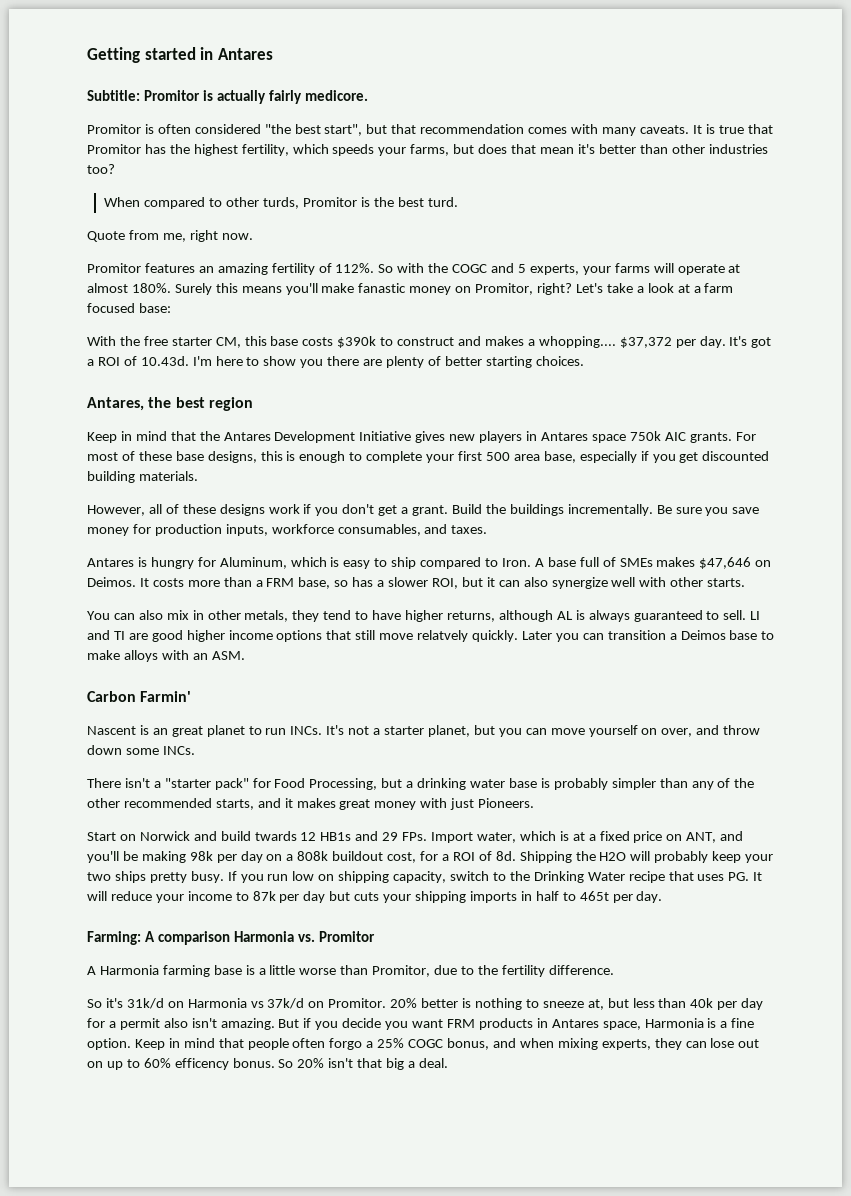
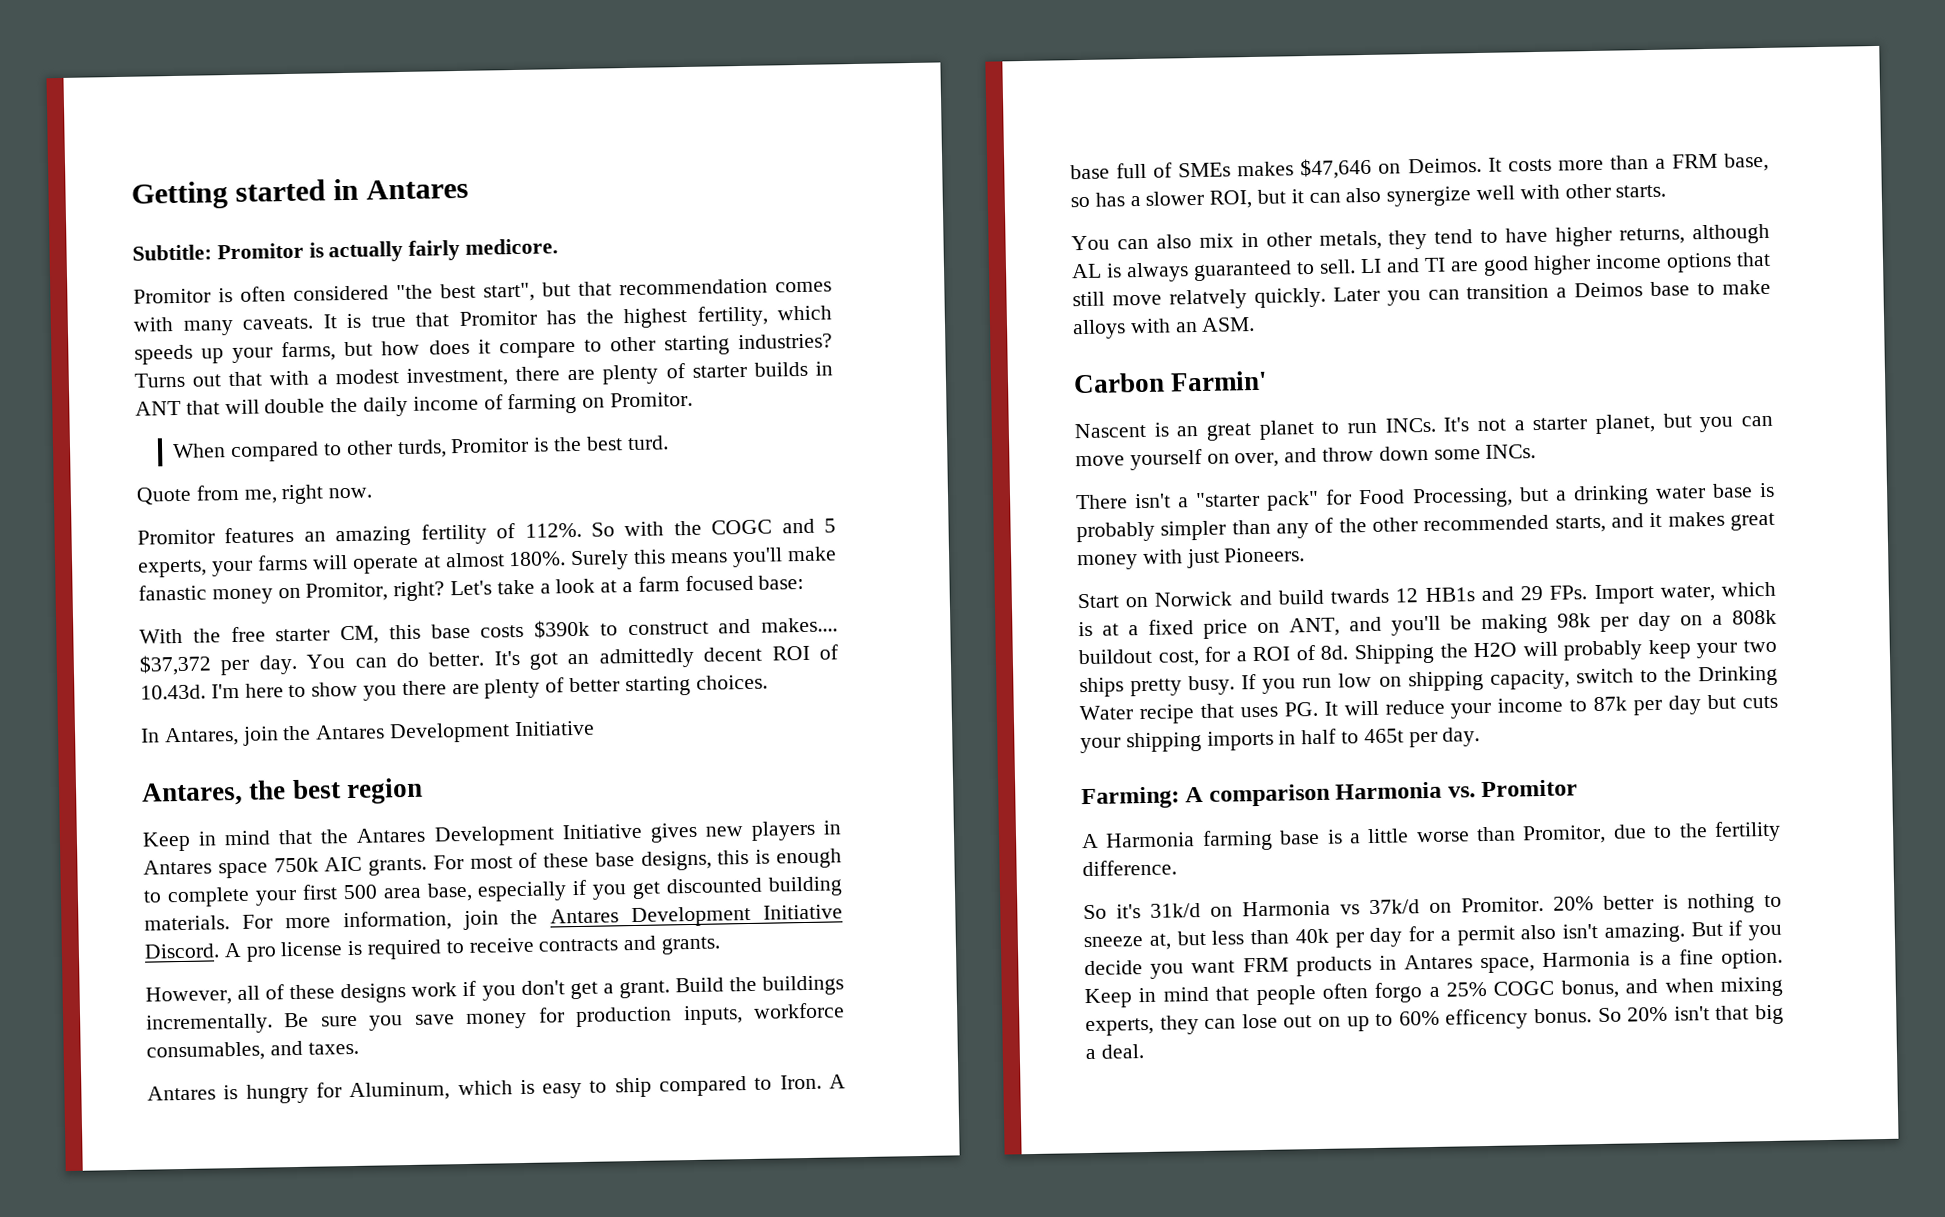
- It is true that Promitor has the highest fertility, which speeds your farms, but does that mean it's better than other industries too?
+ It is true that Promitor has the highest fertility, which speeds up your farms, but how does it compare to other starting industries? Turns out that with a modest investment, there are plenty of starter builds in ANT that will double the daily income of farming on Promitor.
- With the free starter CM, this base costs $390k to construct and makes a whopping.... $37,372 per day. It's got a ROI of 10.43d. I'm here to show you there are plenty of better starting choices.
+ With the free starter CM, this base costs $390k to construct and makes.... $37,372 per day. You can do better. It's got an admittedly decent ROI of 10.43d. I'm here to show you there are plenty of better starting choices.
+ In Antares, join the Antares Development Initiative
+ For more information, join the Antares Development Initiative Discord. A pro license is required to receive contracts and grants.

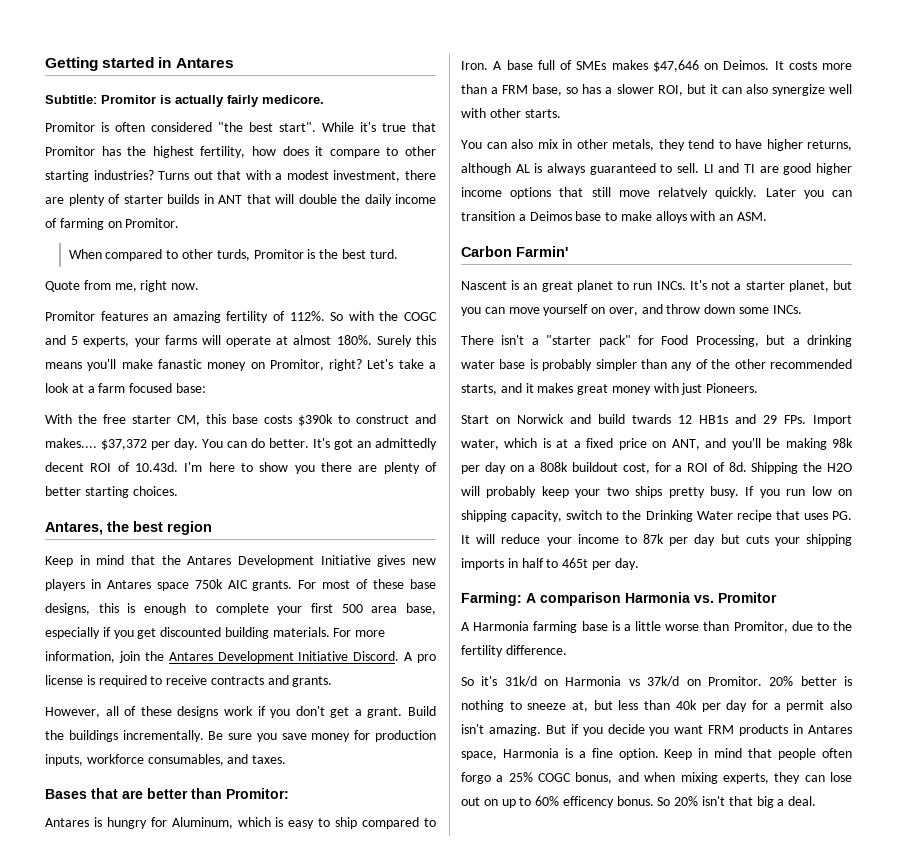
- Promitor is often considered "the best start", but that recommendation comes with many caveats. It is true that Promitor has the highest fertility, which speeds up your farms, but how does it compare to other starting industries?
+ Promitor is often considered "the best start". While it's true that Promitor has the highest fertility, how does it compare to other starting industries?
- In Antares, join the Antares Development Initiative
+ Bases that are better than Promitor:

